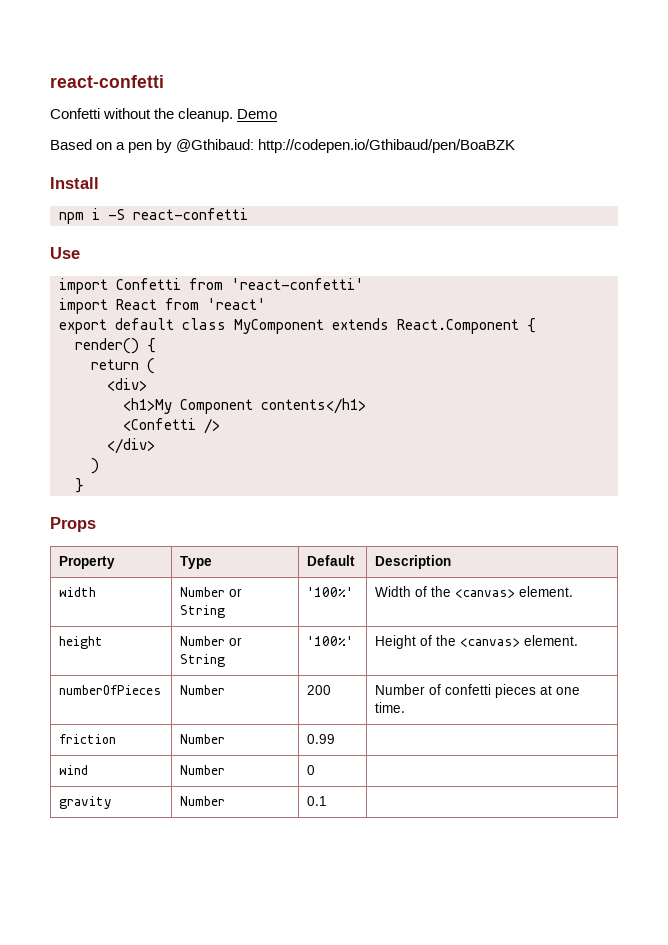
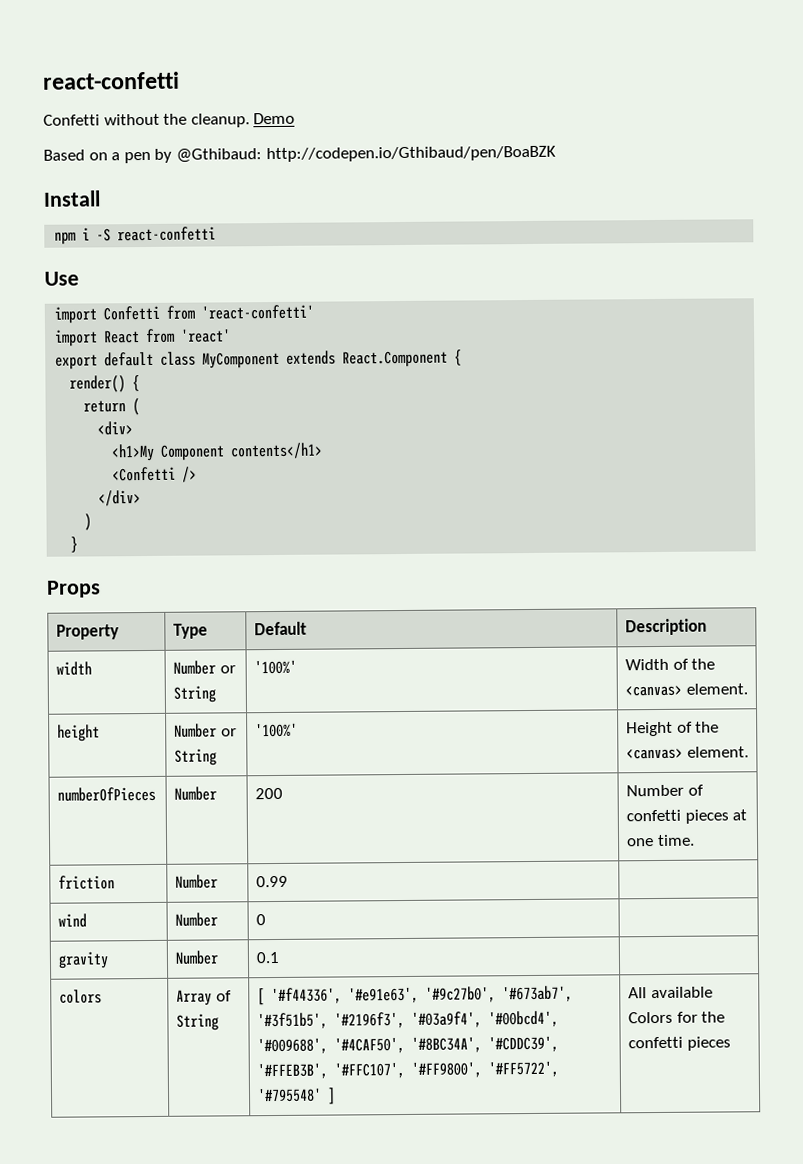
+ colors | Array of String | [ '#f44336', '#e91e63', '#9c27b0', '#673ab7', '#3f51b5', '#2196f3', '#03a9f4', '#00bcd4', '#009688', '#4CAF50', '#8BC34A', '#CDDC39', '#FFEB3B', '#FFC107', '#FF9800', '#FF5722', '#795548' ] | All available Colors for the confetti pieces

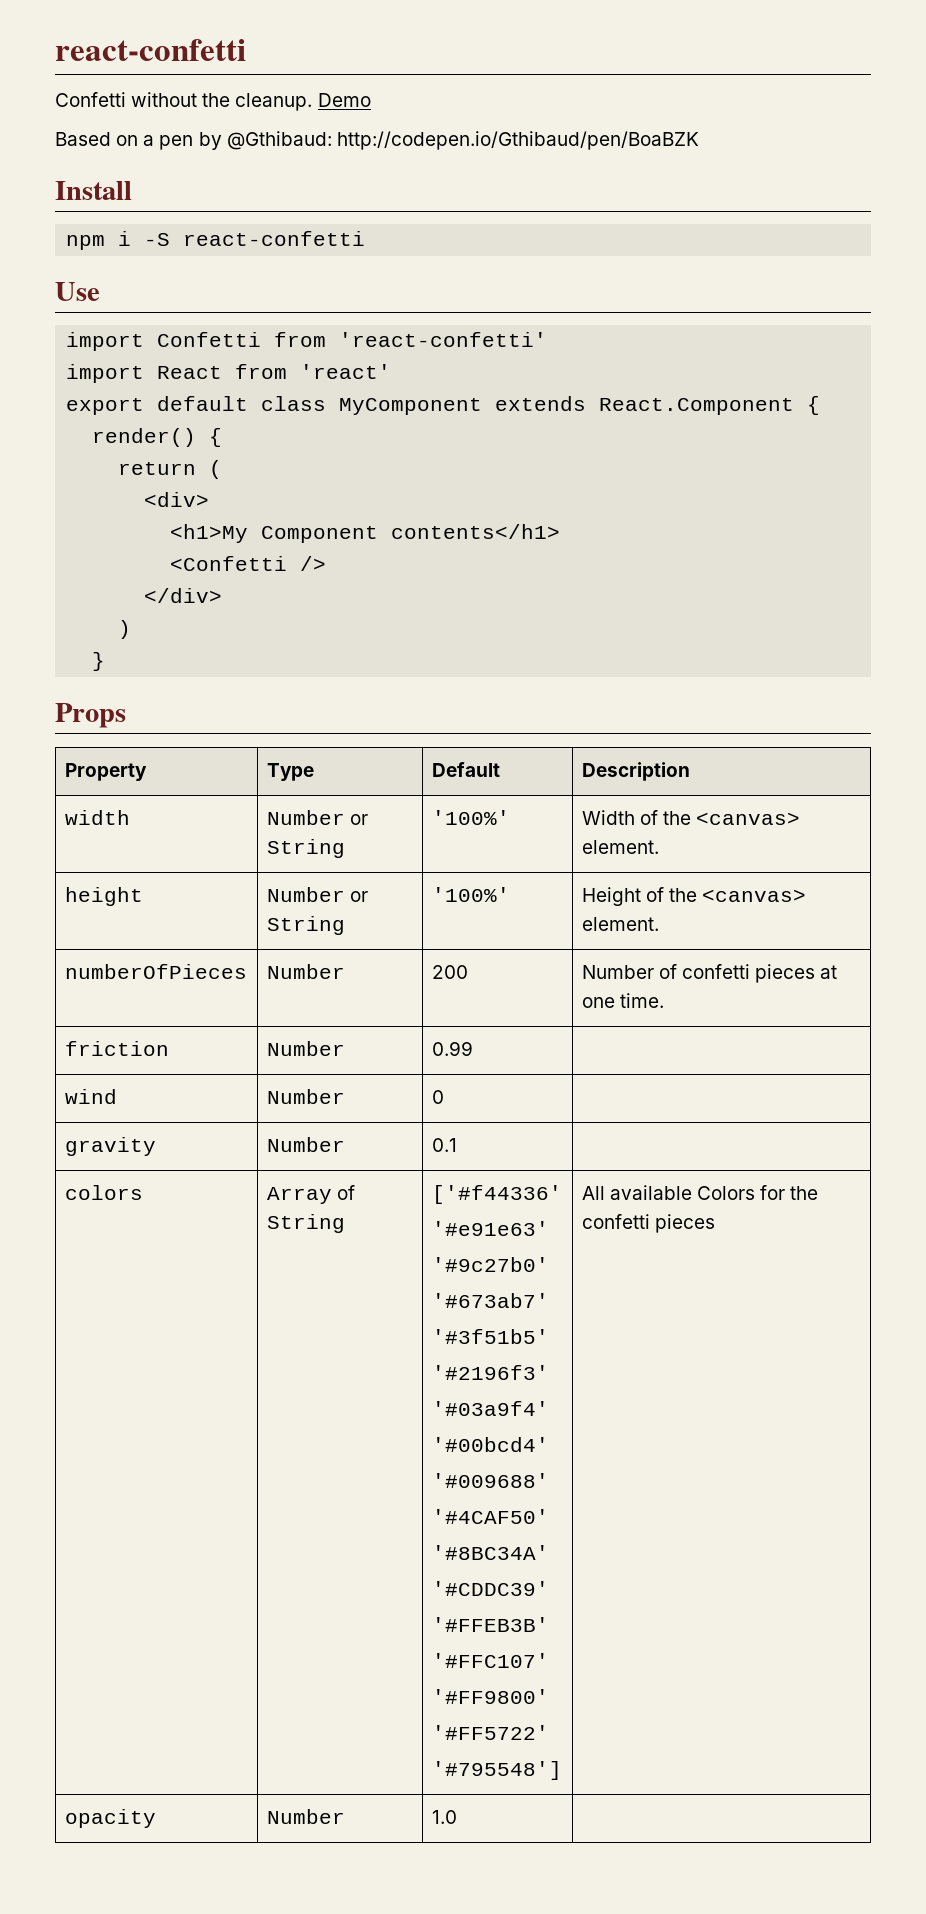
- colors | Array of String | [ '#f44336', '#e91e63', '#9c27b0', '#673ab7', '#3f51b5', '#2196f3', '#03a9f4', '#00bcd4', '#009688', '#4CAF50', '#8BC34A', '#CDDC39', '#FFEB3B', '#FFC107', '#FF9800', '#FF5722', '#795548' ] | All available Colors for the confetti pieces
+ colors | Array of String | ['#f44336'
+ '#e91e63'
+ '#9c27b0'
+ '#673ab7'
+ '#3f51b5'
+ '#2196f3'
+ '#03a9f4'
+ '#00bcd4'
+ '#009688'
+ '#4CAF50'
+ '#8BC34A'
+ '#CDDC39'
+ '#FFEB3B'
+ '#FFC107'
+ '#FF9800'
+ '#FF5722'
+ '#795548'] | All available Colors for the confetti pieces
+ opacity | Number | 1.0 |

